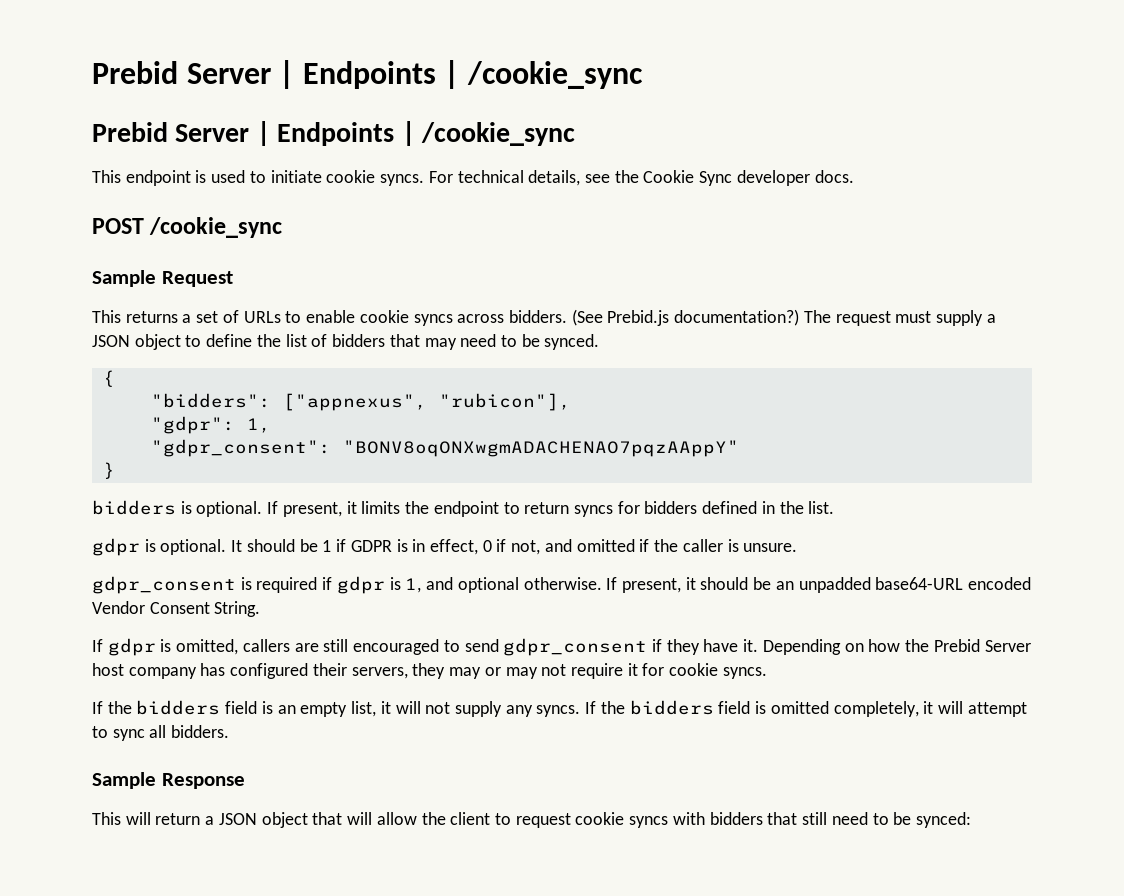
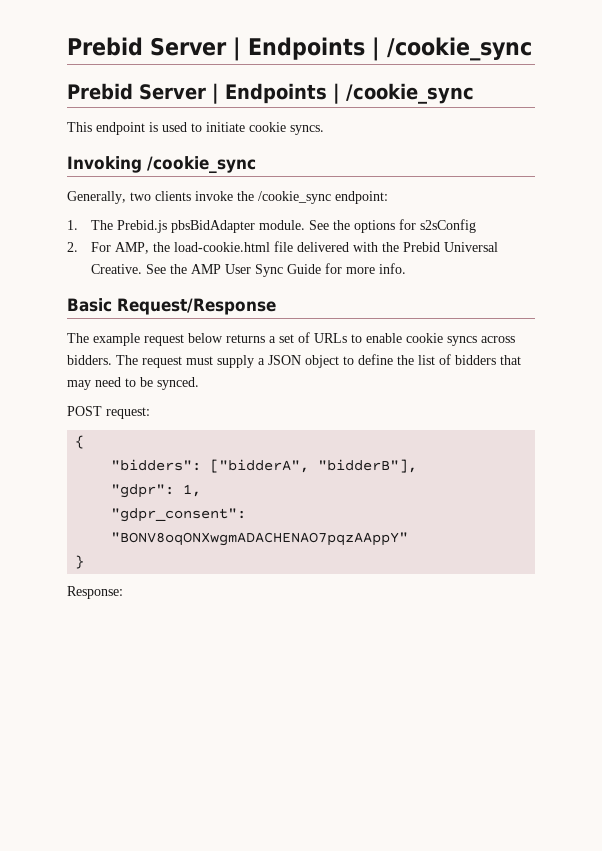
- This endpoint is used to initiate cookie syncs. For technical details, see the Cookie Sync developer docs.
- POST /cookie_sync
- Sample Request
- This returns a set of URLs to enable cookie syncs across bidders.
+ This endpoint is used to initiate cookie syncs.
+ Invoking /cookie_sync
+ Generally, two clients invoke the /cookie_sync endpoint:
+ 1. The Prebid.js pbsBidAdapter module. See the options for s2sConfig
+ 2. For AMP, the load-cookie.html file delivered with the Prebid Universal Creative. See the AMP User Sync Guide for more info.
+ Basic Request/Response
+ The example request below returns a set of URLs to enable cookie syncs across bidders.
- (See Prebid.js documentation?)
+ POST request:
- "bidders": ["appnexus", "rubicon"],
+ "bidders": ["bidderA", "bidderB"],
- bidders is optional. If present, it limits the endpoint to return syncs for bidders defined in the list.
- gdpr is optional. It should be 1 if GDPR is in effect, 0 if not, and omitted if the caller is unsure.
- gdpr_consent is required if gdpr is 1, and optional otherwise. If present, it should be an unpadded base64-URL encoded Vendor Consent String.
- If gdpr is omitted, callers are still encouraged to send gdpr_consent if they have it. Depending on how the Prebid Server host company has configured their servers, they may or may not require it for cookie syncs.
- If the bidders field is an empty list, it will not supply any syncs. If the bidders field is omitted completely, it will attempt to sync all bidders.
- Sample Response
- This will return a JSON object that will allow the client to request cookie syncs with bidders that still need to be synced:
+ Response:

